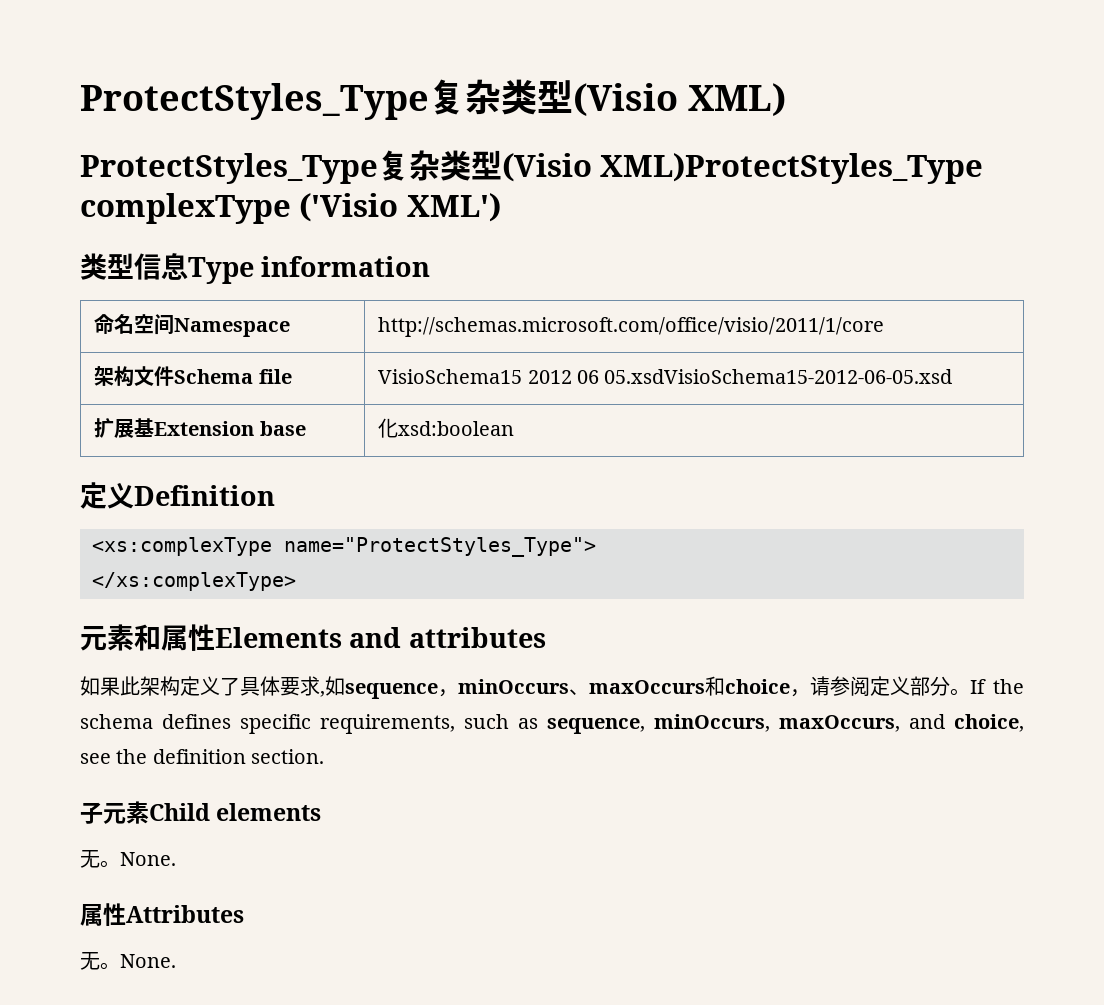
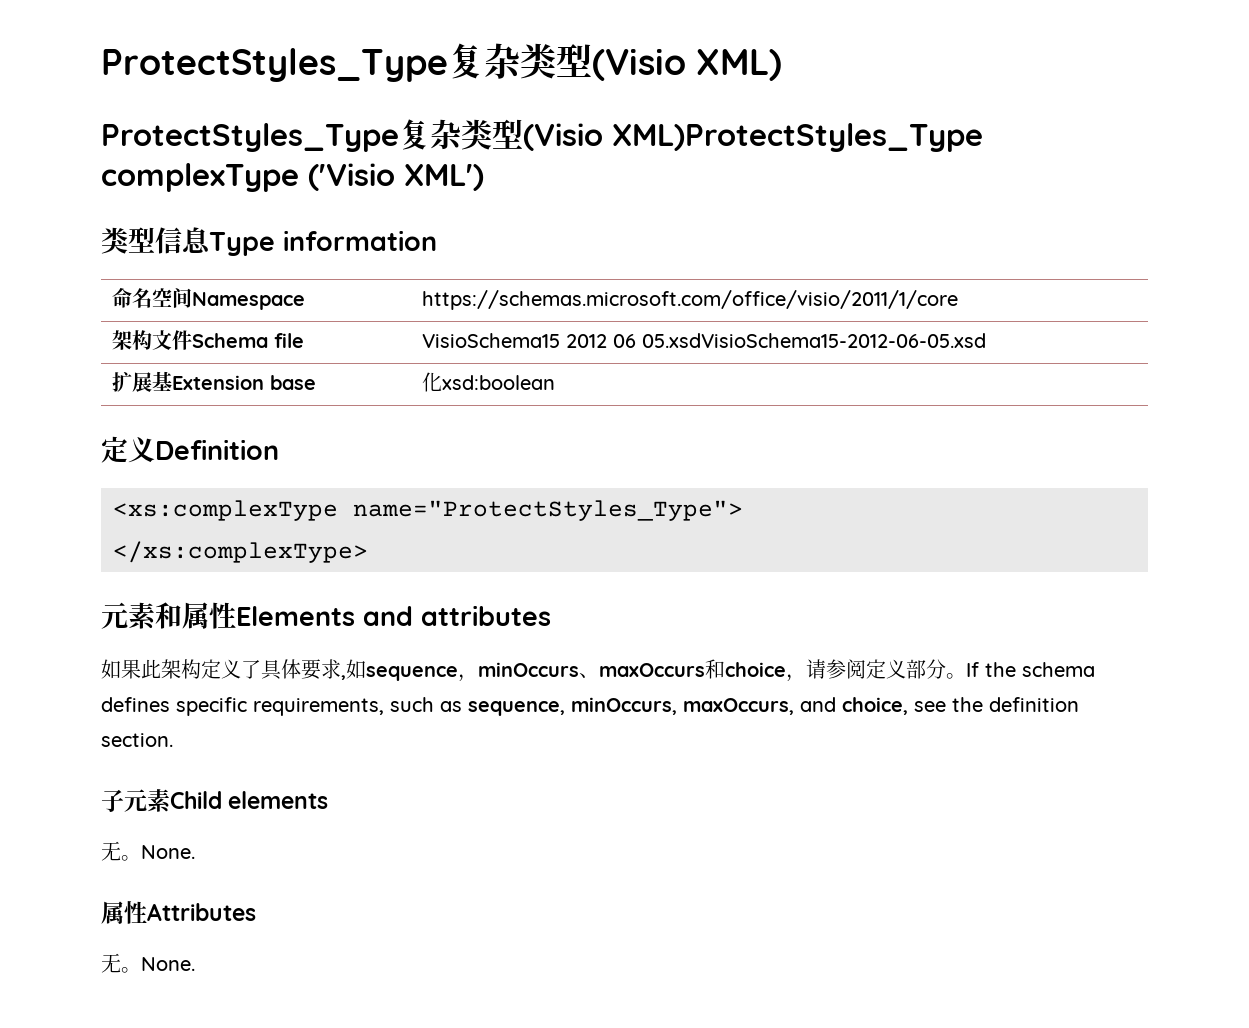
- 命名空间Namespace | http://schemas.microsoft.com/office/visio/2011/1/core
+ 命名空间Namespace | https://schemas.microsoft.com/office/visio/2011/1/core

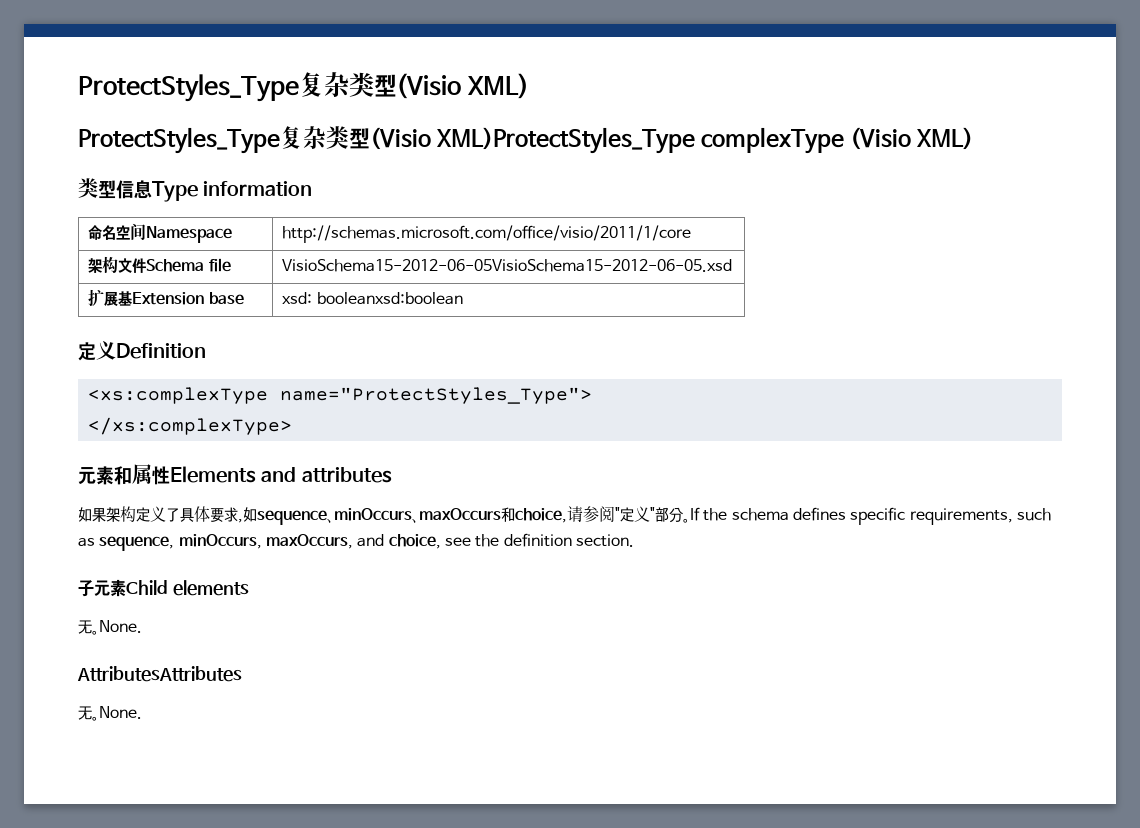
- ProtectStyles_Type复杂类型(Visio XML)ProtectStyles_Type complexType ('Visio XML')
+ ProtectStyles_Type复杂类型(Visio XML)ProtectStyles_Type complexType (Visio XML)
- 命名空间Namespace | https://schemas.microsoft.com/office/visio/2011/1/core
+ 命名空间Namespace | http://schemas.microsoft.com/office/visio/2011/1/core
- 架构文件Schema file | VisioSchema15 2012 06 05.xsdVisioSchema15-2012-06-05.xsd
+ 架构文件Schema file | VisioSchema15-2012-06-05VisioSchema15-2012-06-05.xsd
- 扩展基Extension base | 化xsd:boolean
+ 扩展基Extension base | xsd: booleanxsd:boolean
- 如果此架构定义了具体要求,如sequence，minOccurs、maxOccurs和choice，请参阅定义部分。
+ 如果架构定义了具体要求,如sequence、minOccurs、maxOccurs和choice,请参阅"定义"部分。
- 属性Attributes
+ AttributesAttributes

